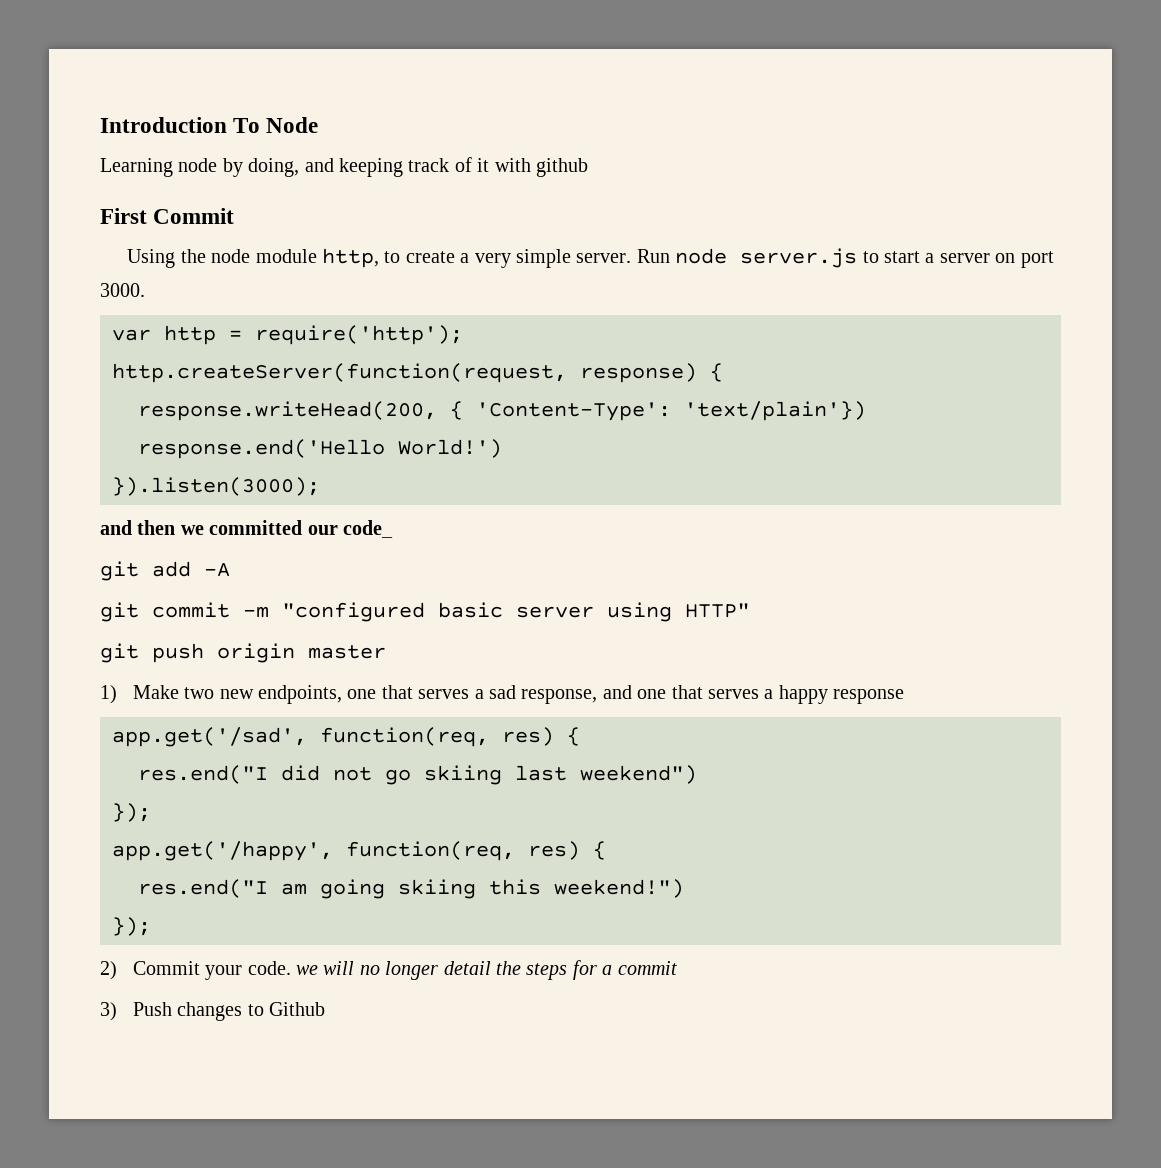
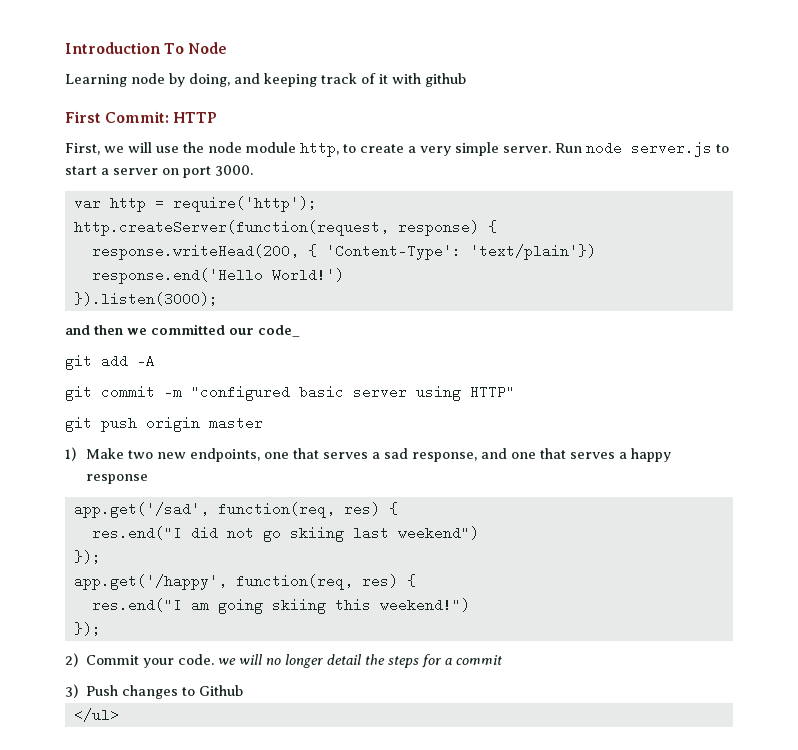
- First Commit
- Using the node module http, to create a very simple server.
+ First Commit: HTTP
+ First, we will use the node module http, to create a very simple server.
+ </ul>

